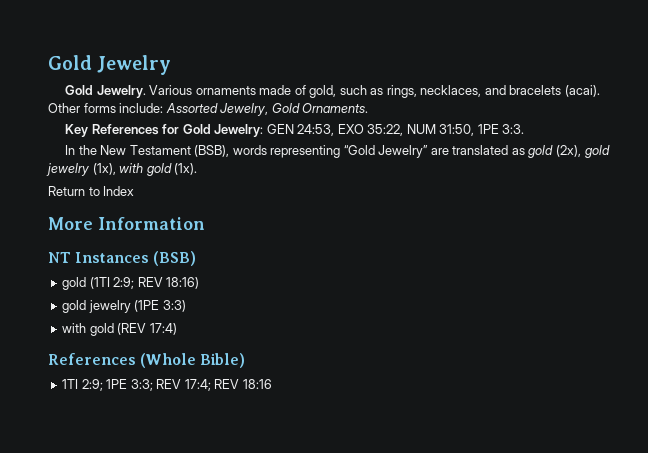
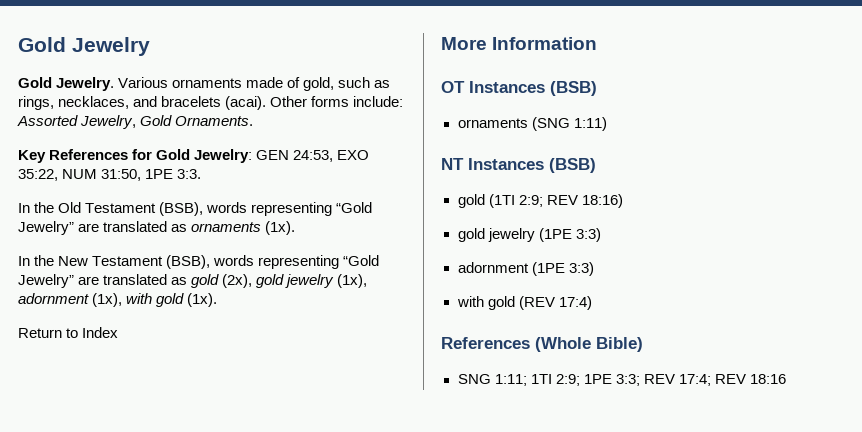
+ In the Old Testament (BSB), words representing “Gold Jewelry” are translated as ornaments (1x).
- In the New Testament (BSB), words representing “Gold Jewelry” are translated as gold (2x), gold jewelry (1x), with gold (1x).
+ In the New Testament (BSB), words representing “Gold Jewelry” are translated as gold (2x), gold jewelry (1x), adornment (1x), with gold (1x).
+ OT Instances (BSB)
+ ornaments (SNG 1:11)
+ adornment (1PE 3:3)
- 1TI 2:9; 1PE 3:3; REV 17:4; REV 18:16
+ SNG 1:11; 1TI 2:9; 1PE 3:3; REV 17:4; REV 18:16

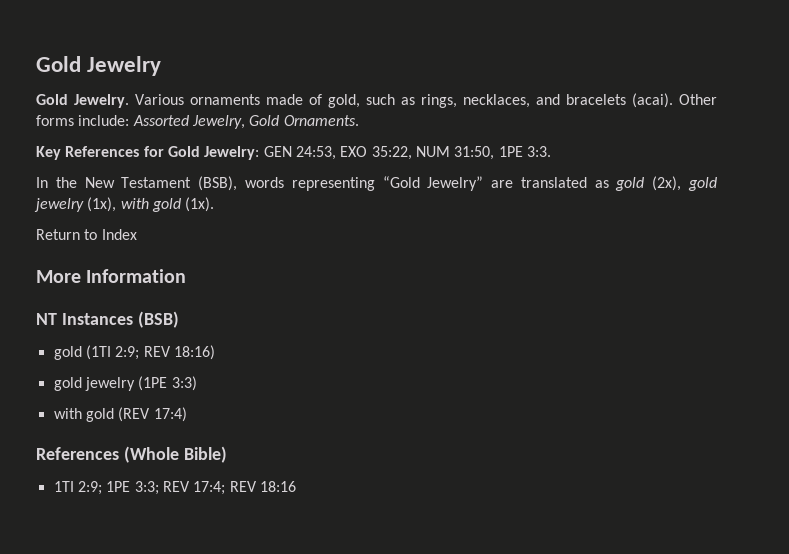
- In the Old Testament (BSB), words representing “Gold Jewelry” are translated as ornaments (1x).
- In the New Testament (BSB), words representing “Gold Jewelry” are translated as gold (2x), gold jewelry (1x), adornment (1x), with gold (1x).
+ In the New Testament (BSB), words representing “Gold Jewelry” are translated as gold (2x), gold jewelry (1x), with gold (1x).
- OT Instances (BSB)
- ornaments (SNG 1:11)
- adornment (1PE 3:3)
- SNG 1:11; 1TI 2:9; 1PE 3:3; REV 17:4; REV 18:16
+ 1TI 2:9; 1PE 3:3; REV 17:4; REV 18:16

